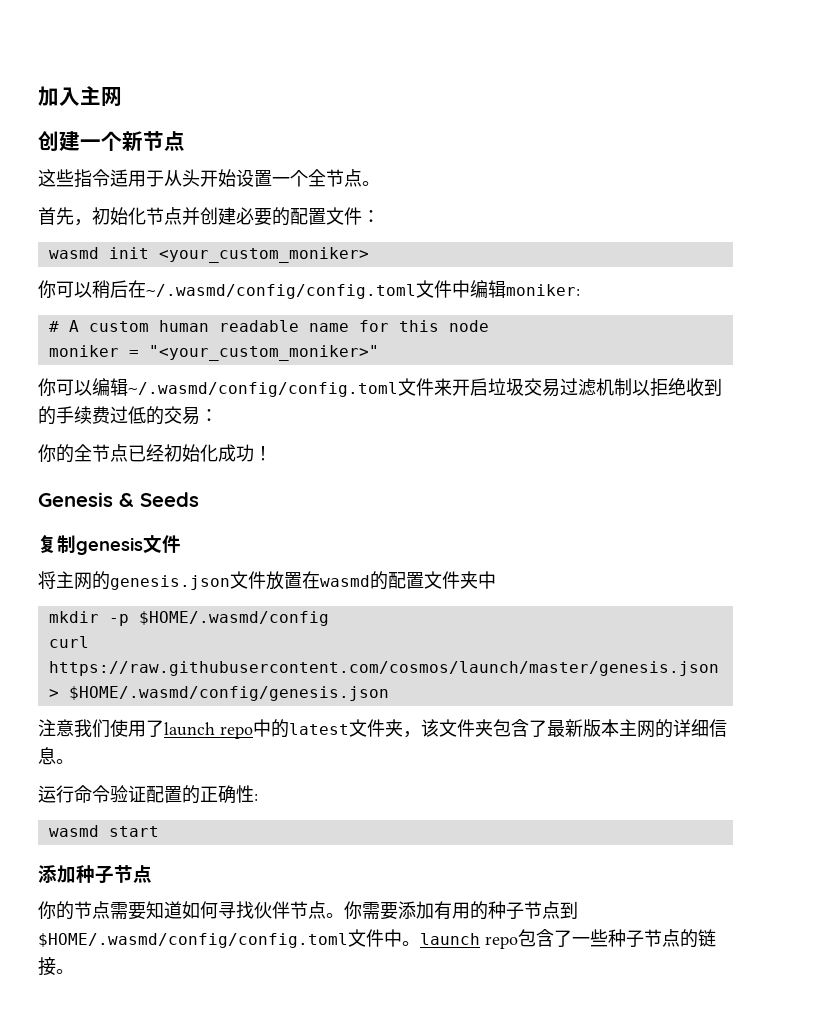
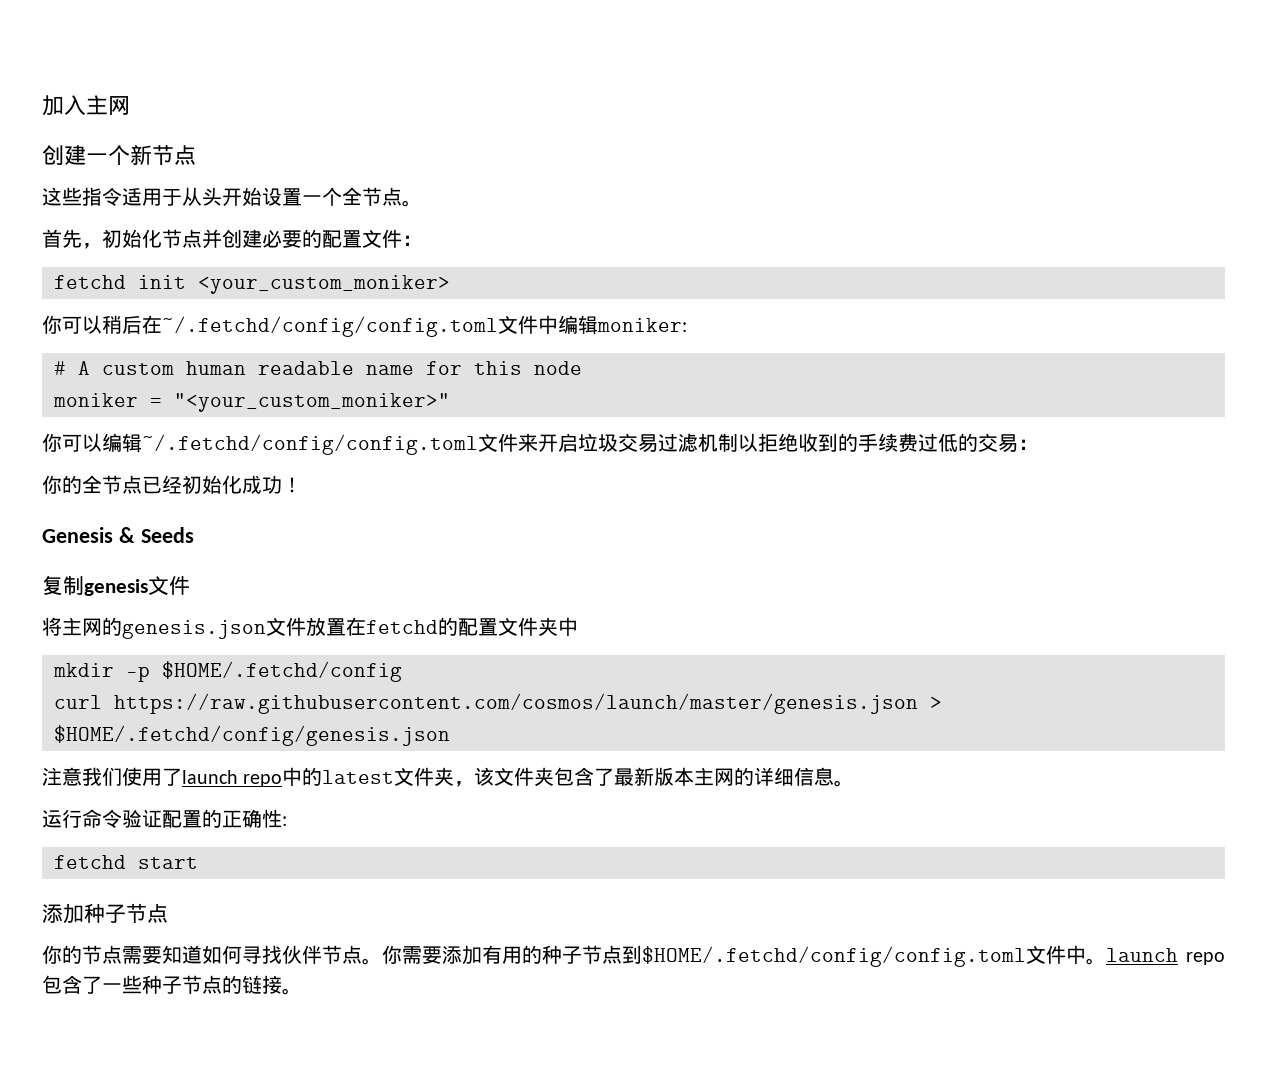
- wasmd init <your_custom_moniker>
+ fetchd init <your_custom_moniker>
- 你可以稍后在~/.wasmd/config/config.toml文件中编辑moniker:
+ 你可以稍后在~/.fetchd/config/config.toml文件中编辑moniker:
- 你可以编辑~/.wasmd/config/config.toml文件来开启垃圾交易过滤机制以拒绝收到的手续费过低的交易：
+ 你可以编辑~/.fetchd/config/config.toml文件来开启垃圾交易过滤机制以拒绝收到的手续费过低的交易：
- 将主网的genesis.json文件放置在wasmd的配置文件夹中
+ 将主网的genesis.json文件放置在fetchd的配置文件夹中
- mkdir -p $HOME/.wasmd/config
+ mkdir -p $HOME/.fetchd/config
- curl https://raw.githubusercontent.com/cosmos/launch/master/genesis.json > $HOME/.wasmd/config/genesis.json
+ curl https://raw.githubusercontent.com/cosmos/launch/master/genesis.json > $HOME/.fetchd/config/genesis.json
- wasmd start
+ fetchd start
- 你需要添加有用的种子节点到$HOME/.wasmd/config/config.toml文件中。launch repo包含了一些种子节点的链接。
+ 你需要添加有用的种子节点到$HOME/.fetchd/config/config.toml文件中。launch repo包含了一些种子节点的链接。

